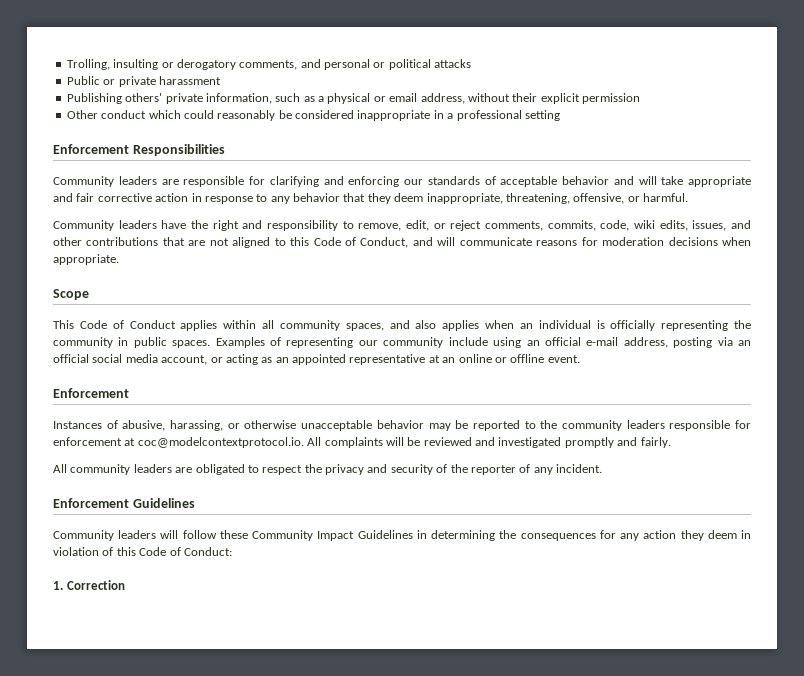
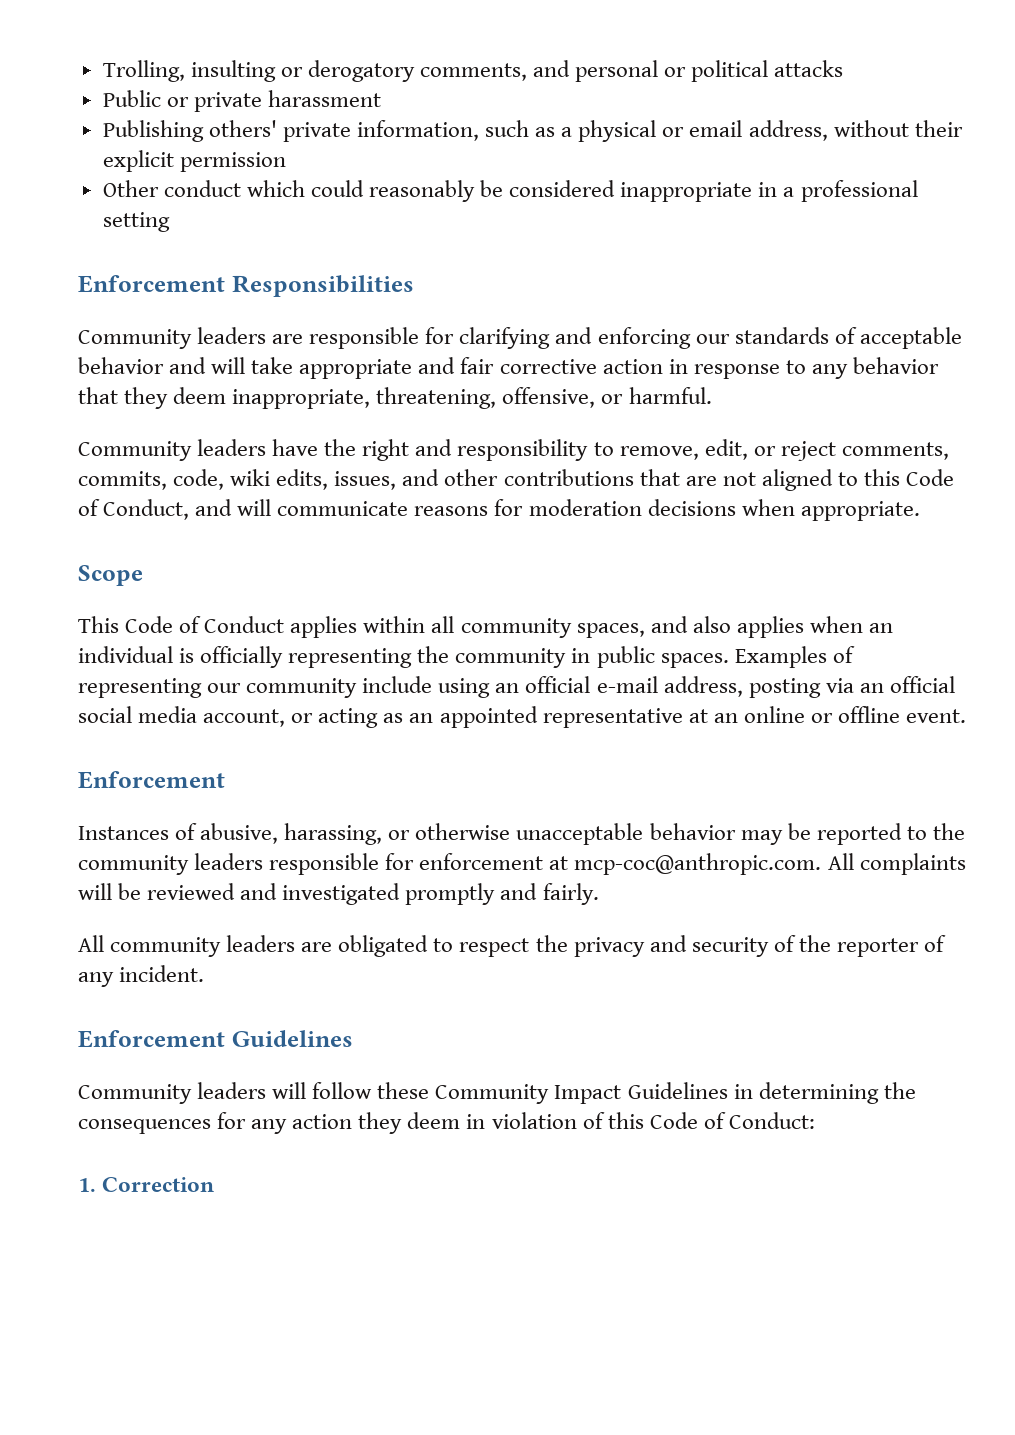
- Instances of abusive, harassing, or otherwise unacceptable behavior may be reported to the community leaders responsible for enforcement at coc@modelcontextprotocol.io. All complaints will be reviewed and investigated promptly and fairly.
+ Instances of abusive, harassing, or otherwise unacceptable behavior may be reported to the community leaders responsible for enforcement at mcp-coc@anthropic.com. All complaints will be reviewed and investigated promptly and fairly.

